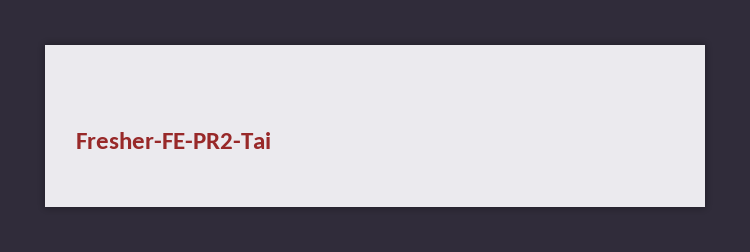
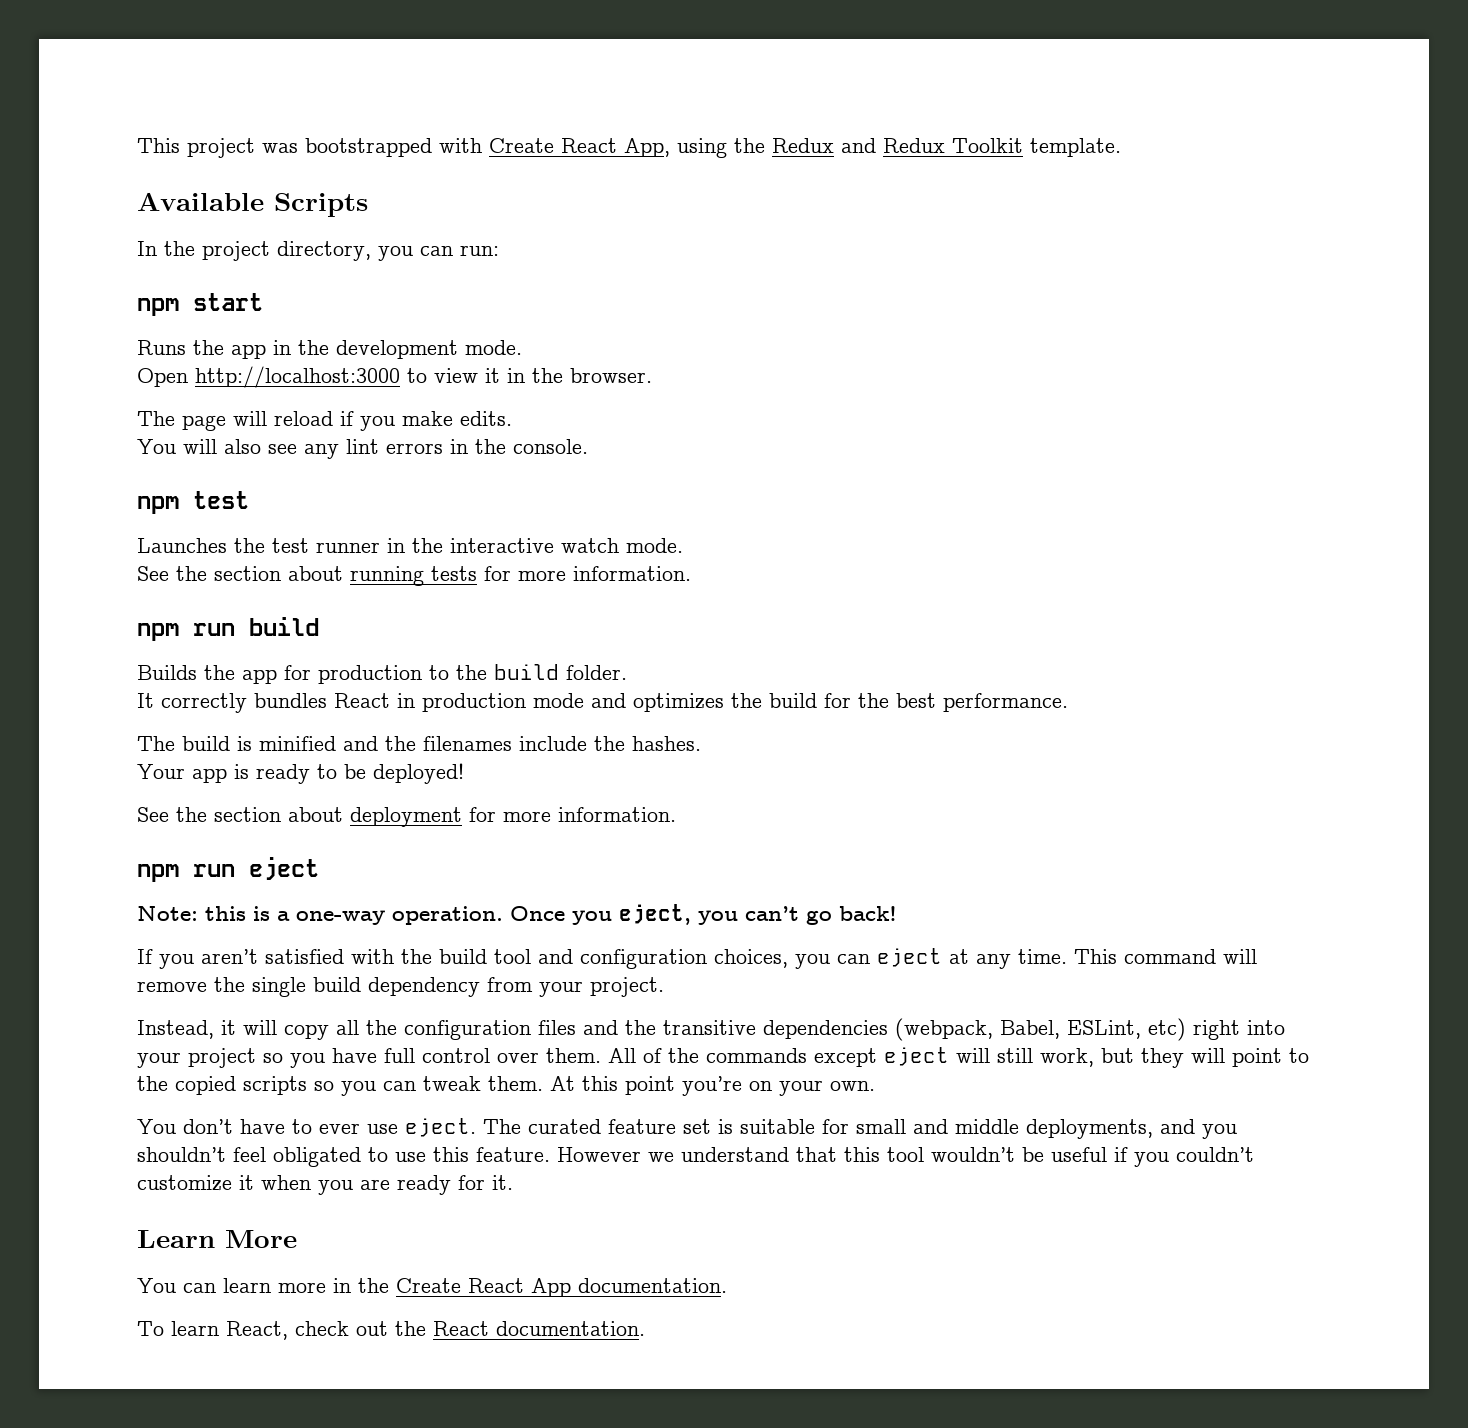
- Fresher-FE-PR2-Tai
+ This project was bootstrapped with Create React App, using the Redux and Redux Toolkit template.
+ Available Scripts
+ In the project directory, you can run:
+ npm start
+ Runs the app in the development mode.
+ Open http://localhost:3000 to view it in the browser.
+ The page will reload if you make edits.
+ You will also see any lint errors in the console.
+ npm test
+ Launches the test runner in the interactive watch mode.
+ See the section about running tests for more information.
+ npm run build
+ Builds the app for production to the build folder.
+ It correctly bundles React in production mode and optimizes the build for the best performance.
+ The build is minified and the filenames include the hashes.
+ Your app is ready to be deployed!
+ See the section about deployment for more information.
+ npm run eject
+ Note: this is a one-way operation. Once you eject, you can’t go back!
+ If you aren’t satisfied with the build tool and configuration choices, you can eject at any time. This command will remove the single build dependency from your project.
+ Instead, it will copy all the configuration files and the transitive dependencies (webpack, Babel, ESLint, etc) right into your project so you have full control over them. All of the commands except eject will still work, but they will point to the copied scripts so you can tweak them. At this point you’re on your own.
+ You don’t have to ever use eject. The curated feature set is suitable for small and middle deployments, and you shouldn’t feel obligated to use this feature. However we understand that this tool wouldn’t be useful if you couldn’t customize it when you are ready for it.
+ Learn More
+ You can learn more in the Create React App documentation.
+ To learn React, check out the React documentation.

